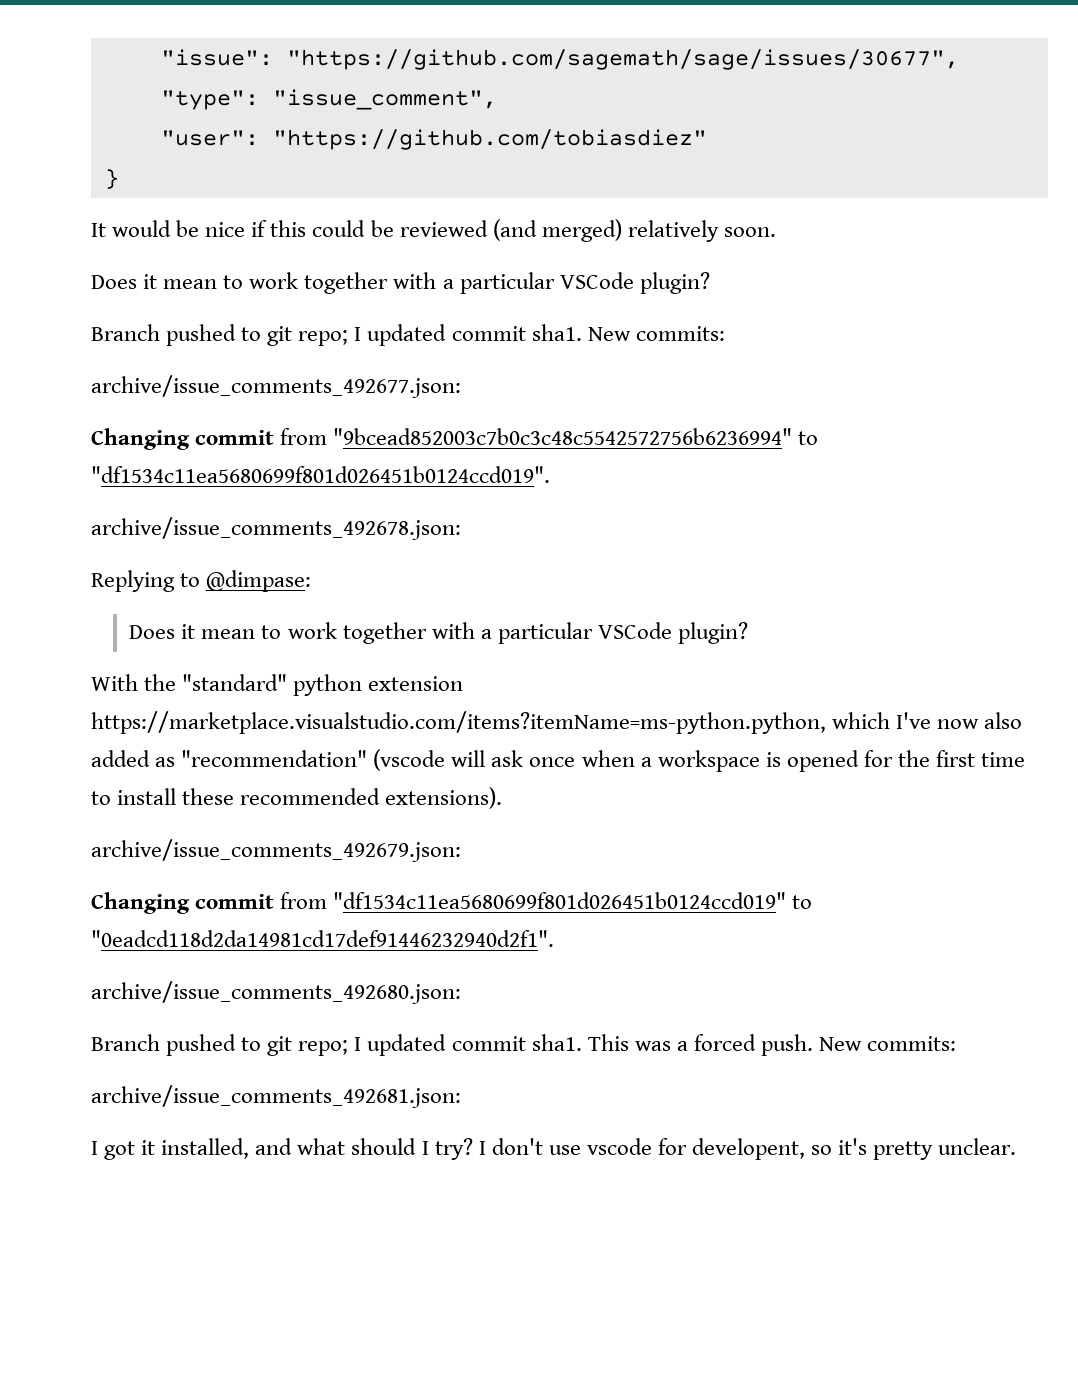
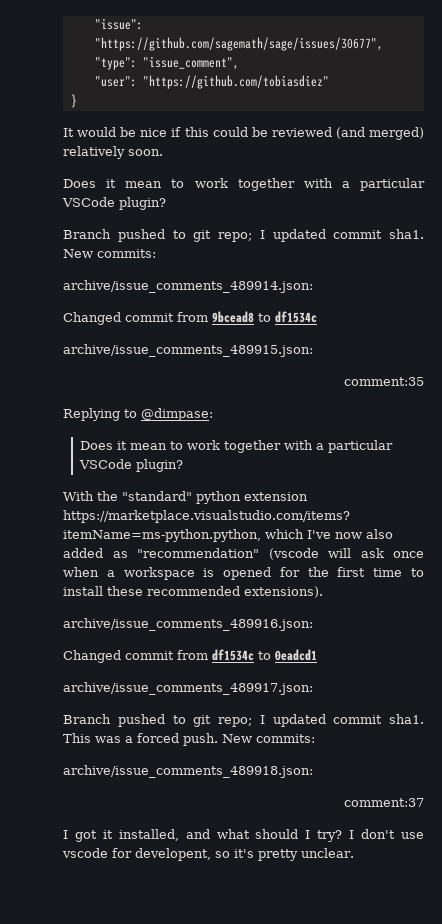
- archive/issue_comments_492677.json:
- Changing commit from "9bcead852003c7b0c3c48c5542572756b6236994" to "df1534c11ea5680699f801d026451b0124ccd019".
- archive/issue_comments_492678.json:
+ archive/issue_comments_489914.json:
+ Changed commit from 9bcead8 to df1534c
+ archive/issue_comments_489915.json:
+ comment:35
- archive/issue_comments_492679.json:
- Changing commit from "df1534c11ea5680699f801d026451b0124ccd019" to "0eadcd118d2da14981cd17def91446232940d2f1".
- archive/issue_comments_492680.json:
+ archive/issue_comments_489916.json:
+ Changed commit from df1534c to 0eadcd1
+ archive/issue_comments_489917.json:
- archive/issue_comments_492681.json:
+ archive/issue_comments_489918.json:
+ comment:37

